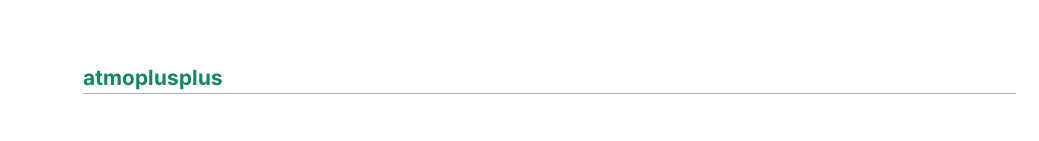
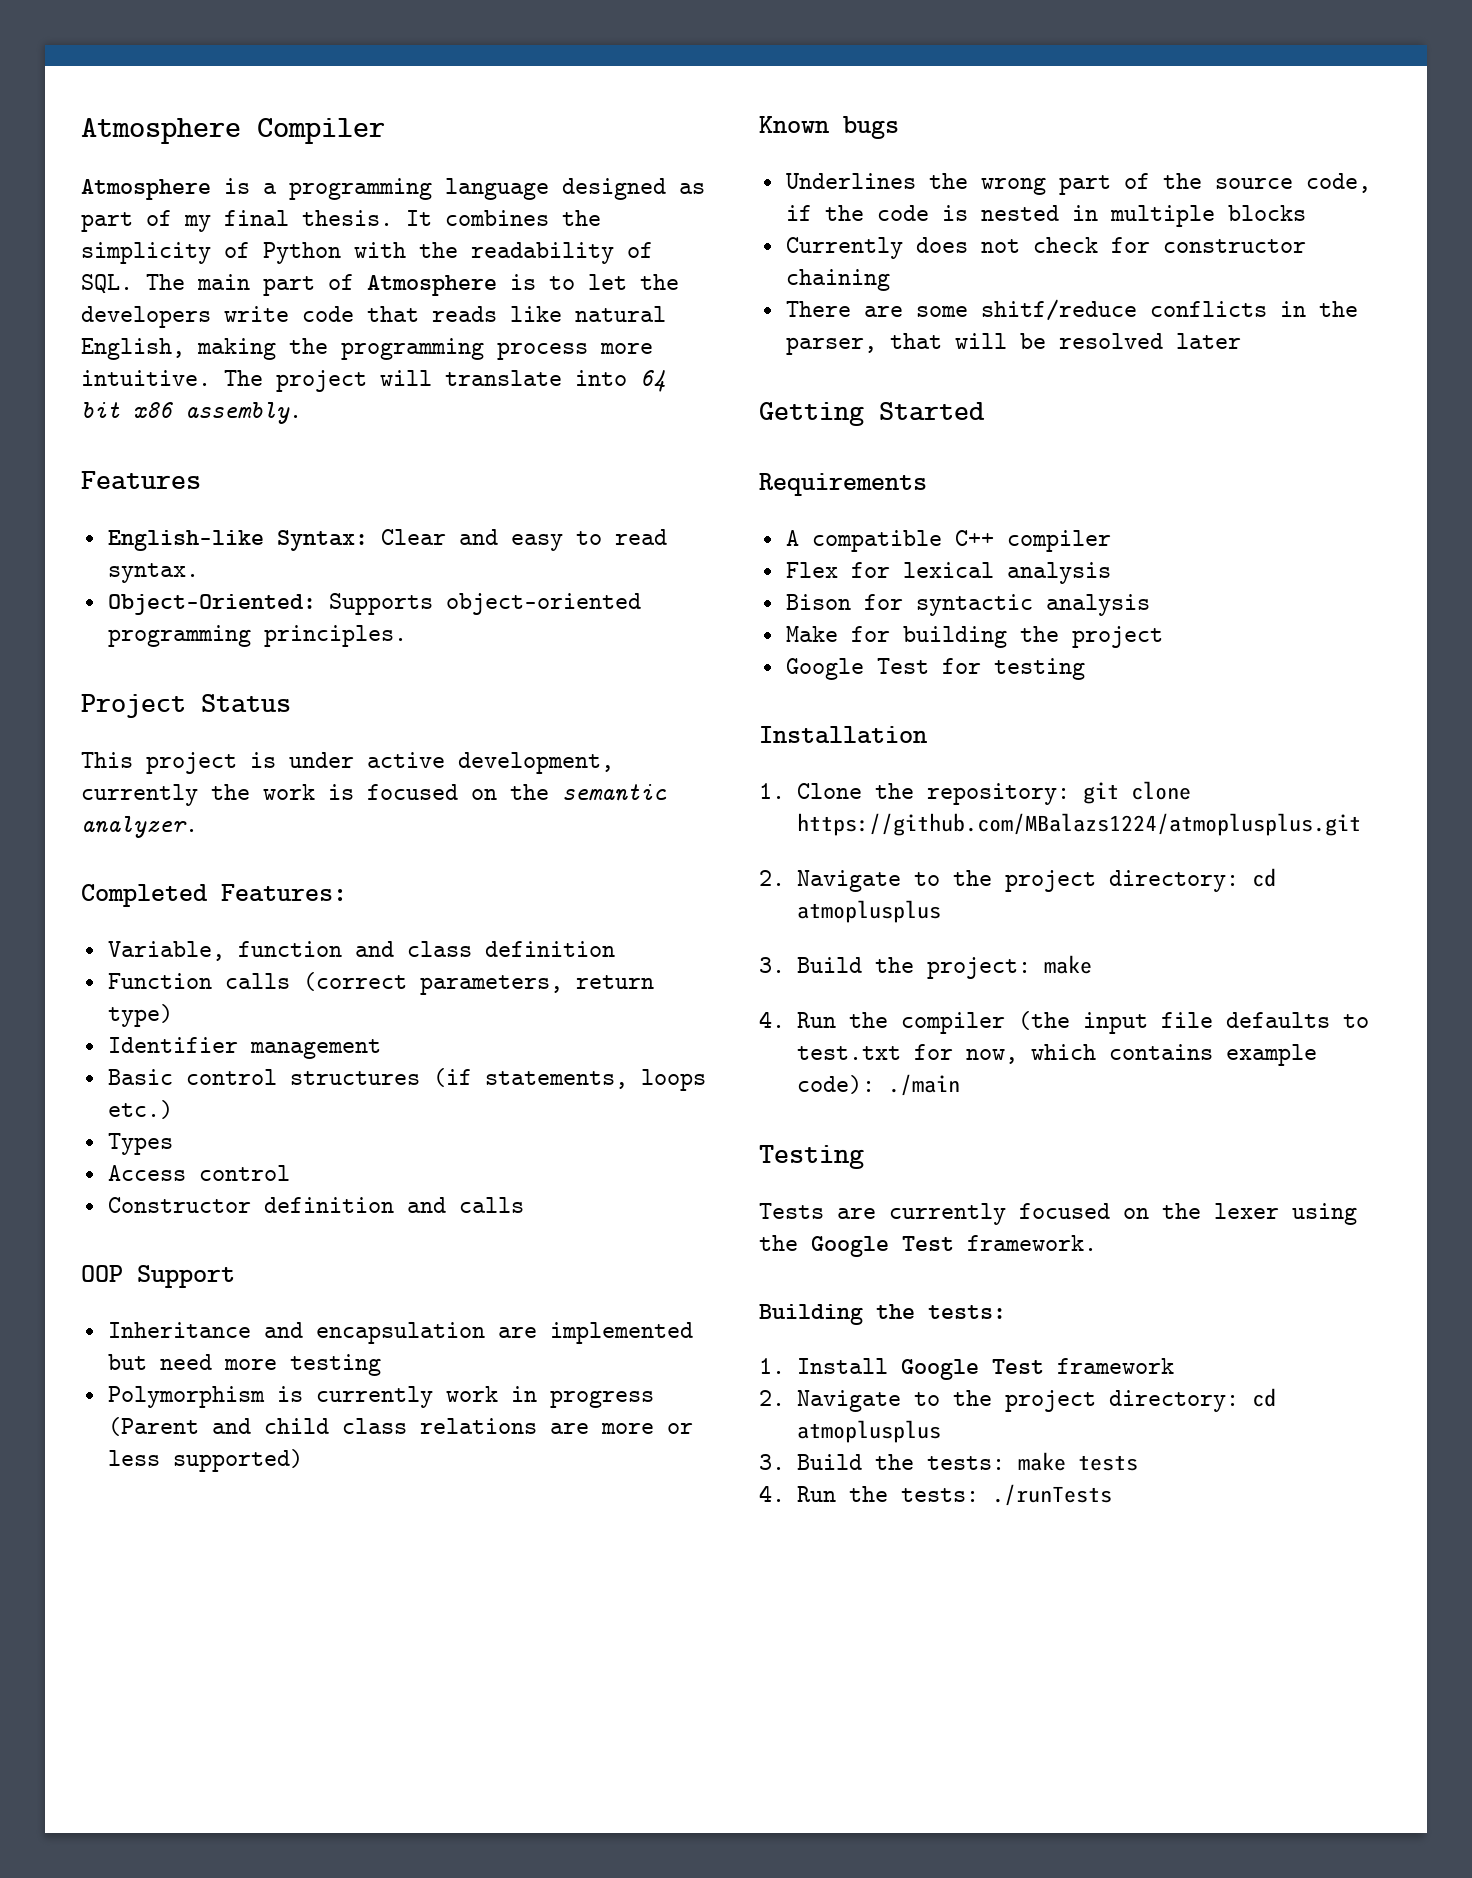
- atmoplusplus
+ Atmosphere Compiler
+ Atmosphere is a programming language designed as part of my final thesis. It combines the simplicity of Python with the readability of SQL. The main part of Atmosphere is to let the developers write code that reads like natural English, making the programming process more intuitive. The project will translate into 64 bit x86 assembly.
+ Features
+ English-like Syntax: Clear and easy to read syntax.
+ Object-Oriented: Supports object-oriented programming principles.
+ Project Status
+ This project is under active development, currently the work is focused on the semantic analyzer.
+ Completed Features:
+ Variable, function and class definition
+ Function calls (correct parameters, return type)
+ Identifier management
+ Basic control structures (if statements, loops etc.)
+ Types
+ Access control
+ Constructor definition and calls
+ OOP Support
+ Inheritance and encapsulation are implemented but need more testing
+ Polymorphism is currently work in progress (Parent and child class relations are more or less supported)
+ Known bugs
+ Underlines the wrong part of the source code, if the code is nested in multiple blocks
+ Currently does not check for constructor chaining
+ There are some shitf/reduce conflicts in the parser, that will be resolved later
+ Getting Started
+ Requirements
+ A compatible C++ compiler
+ Flex for lexical analysis
+ Bison for syntactic analysis
+ Make for building the project
+ Google Test for testing
+ Installation
+ 1. Clone the repository: git clone https://github.com/MBalazs1224/atmoplusplus.git
+ 2. Navigate to the project directory: cd atmoplusplus
+ 3. Build the project: make
+ 4. Run the compiler (the input file defaults to test.txt for now, which contains example code): ./main
+ Testing
+ Tests are currently focused on the lexer using the Google Test framework.
+ Building the tests:
+ 1. Install Google Test framework
+ 2. Navigate to the project directory: cd atmoplusplus
+ 3. Build the tests: make tests
+ 4. Run the tests: ./runTests

